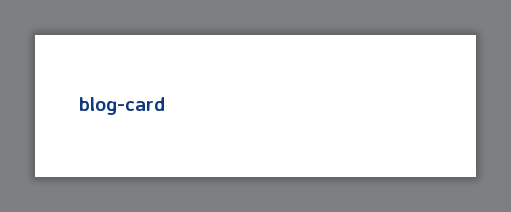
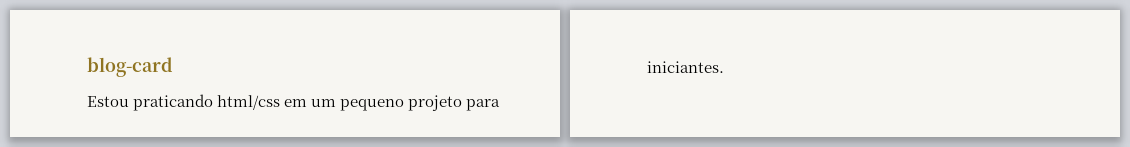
+ Estou praticando html/css em um pequeno projeto para iniciantes.

